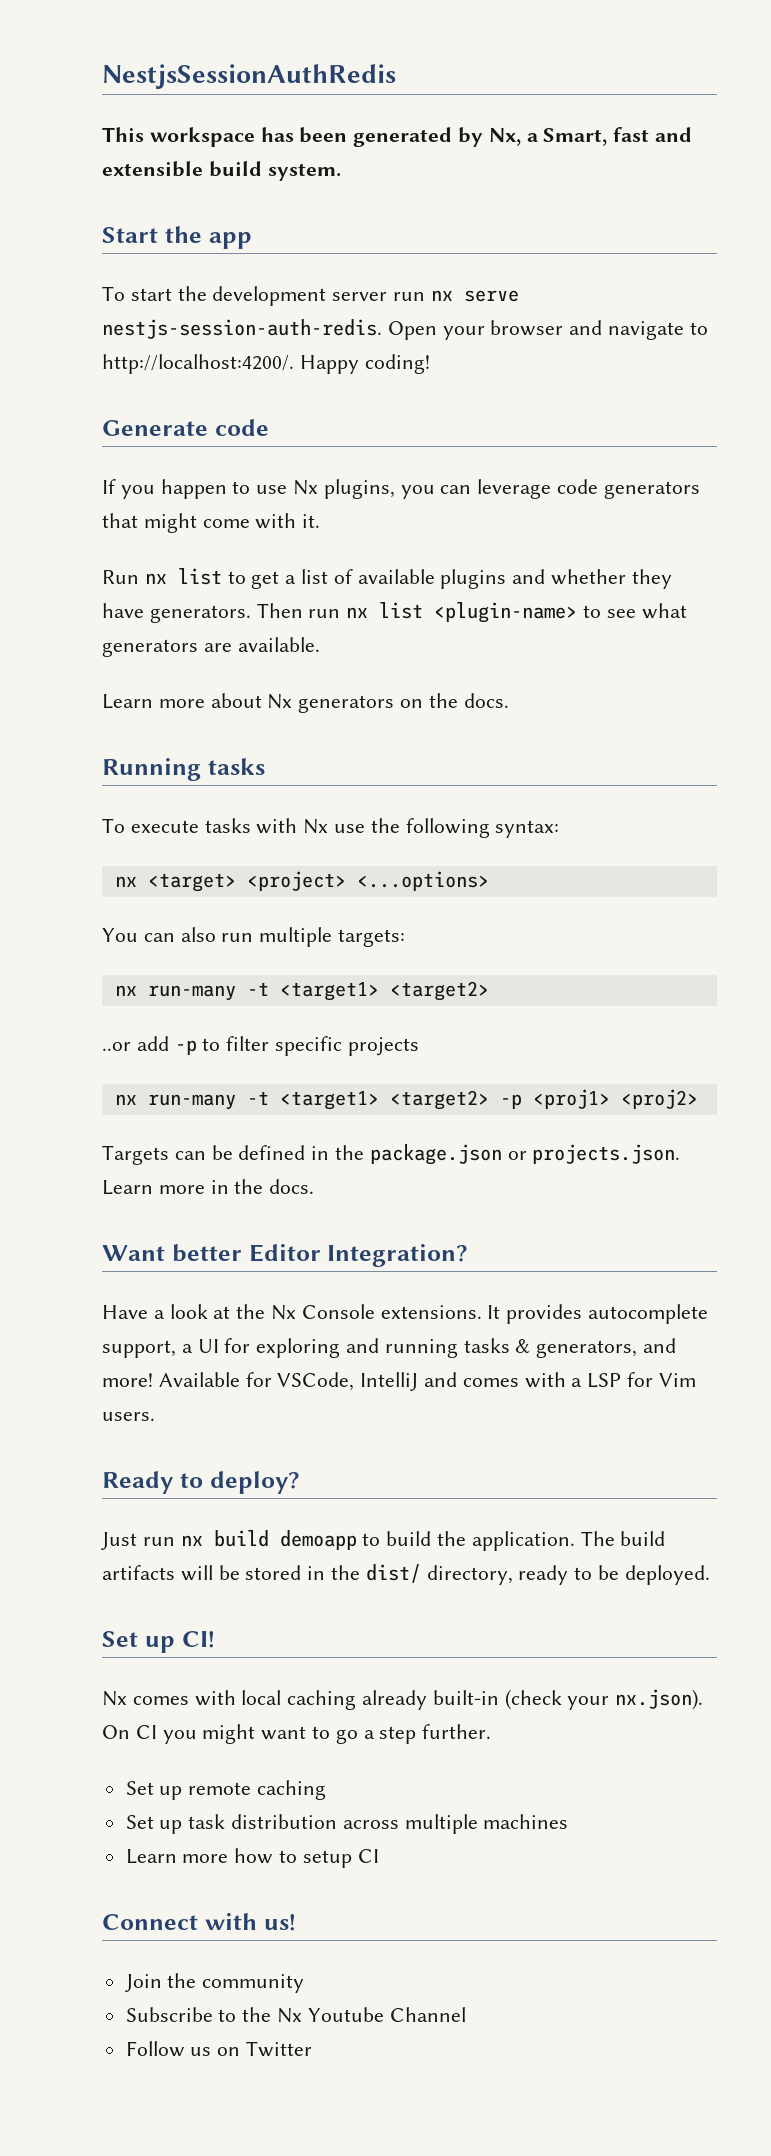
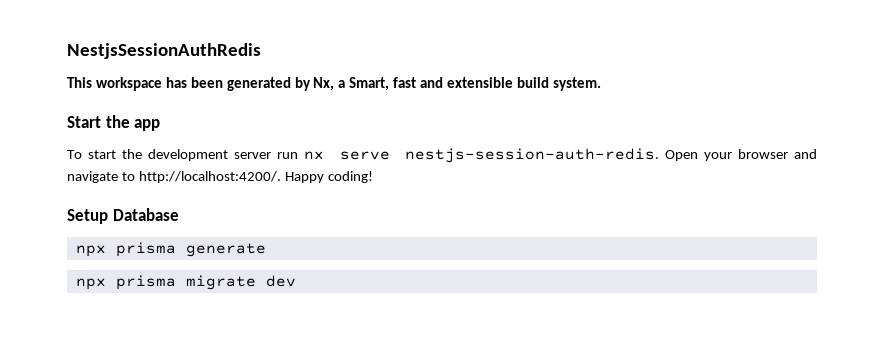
- Generate code
- If you happen to use Nx plugins, you can leverage code generators that might come with it.
- Run nx list to get a list of available plugins and whether they have generators. Then run nx list <plugin-name> to see what generators are available.
- Learn more about Nx generators on the docs.
- Running tasks
- To execute tasks with Nx use the following syntax:
- nx <target> <project> <...options>
- You can also run multiple targets:
- nx run-many -t <target1> <target2>
- ..or add -p to filter specific projects
- nx run-many -t <target1> <target2> -p <proj1> <proj2>
- Targets can be defined in the package.json or projects.json. Learn more in the docs.
- Want better Editor Integration?
- Have a look at the Nx Console extensions. It provides autocomplete support, a UI for exploring and running tasks & generators, and more! Available for VSCode, IntelliJ and comes with a LSP for Vim users.
- Ready to deploy?
- Just run nx build demoapp to build the application. The build artifacts will be stored in the dist/ directory, ready to be deployed.
- Set up CI!
- Nx comes with local caching already built-in (check your nx.json). On CI you might want to go a step further.
- Set up remote caching
- Set up task distribution across multiple machines
- Learn more how to setup CI
- Connect with us!
- Join the community
- Subscribe to the Nx Youtube Channel
- Follow us on Twitter
+ Setup Database
+ npx prisma generate
+ npx prisma migrate dev

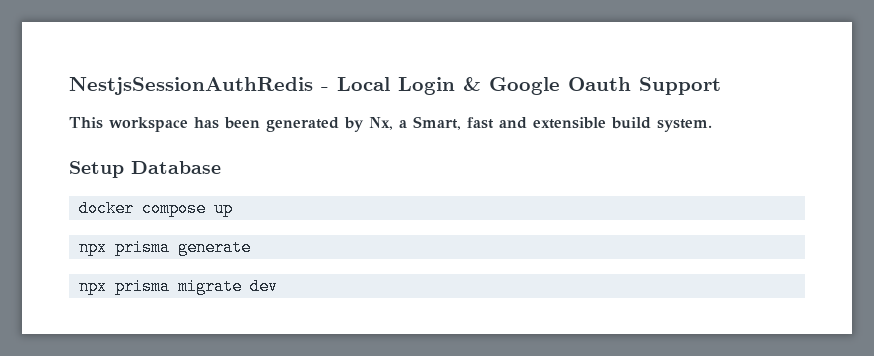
- NestjsSessionAuthRedis
+ NestjsSessionAuthRedis - Local Login & Google Oauth Support
- Start the app
- To start the development server run nx serve nestjs-session-auth-redis. Open your browser and navigate to http://localhost:4200/. Happy coding!
+ docker compose up

